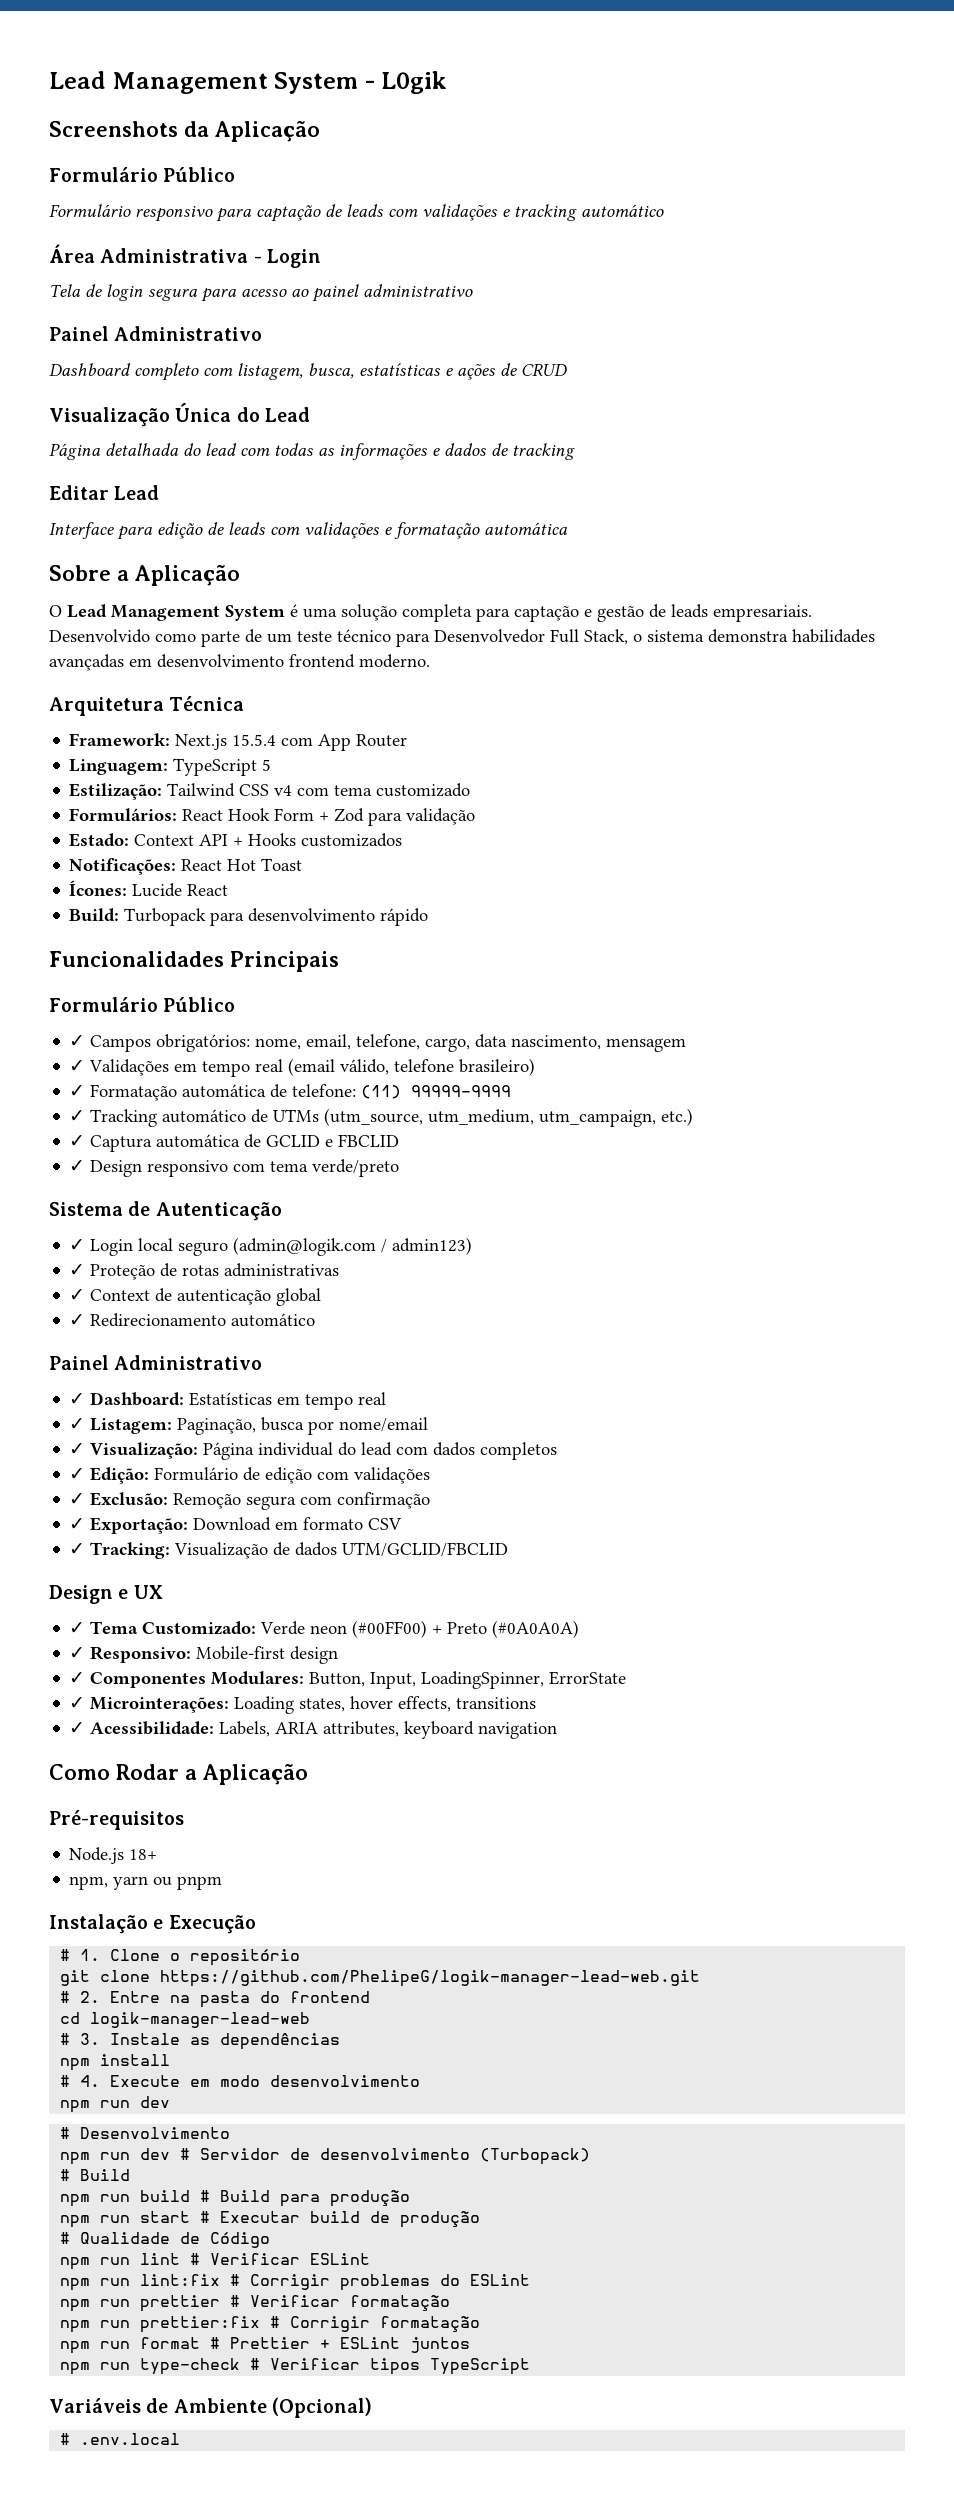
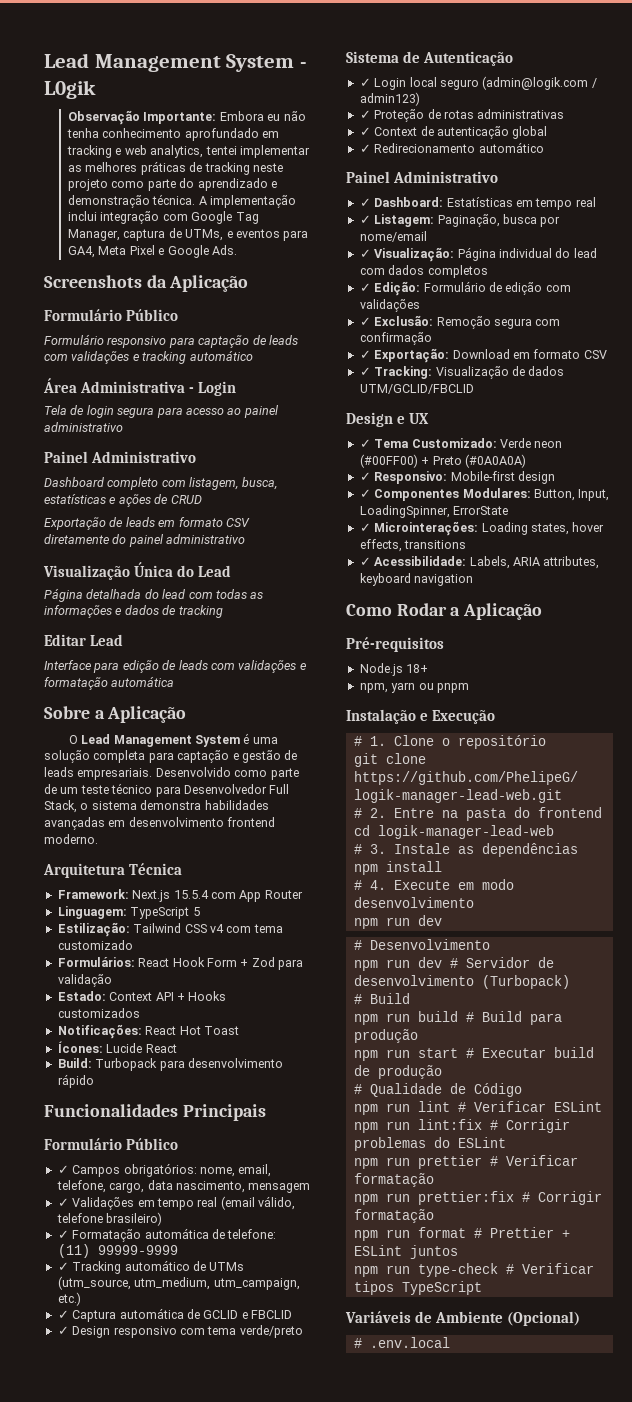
+ Observação Importante: Embora eu não tenha conhecimento aprofundado em tracking e web analytics, tentei implementar as melhores práticas de tracking neste projeto como parte do aprendizado e demonstração técnica. A implementação inclui integração com Google Tag Manager, captura de UTMs, e eventos para GA4, Meta Pixel e Google Ads.
+ Exportação de leads em formato CSV diretamente do painel administrativo

